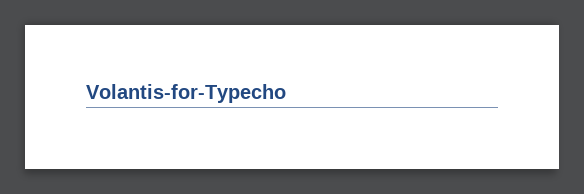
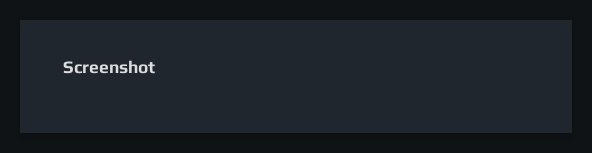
- Volantis-for-Typecho
+ Screenshot

